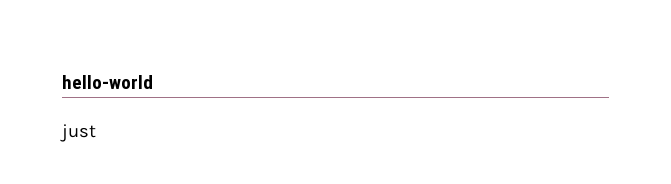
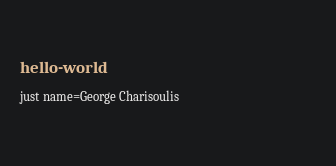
- just
+ just name=George Charisoulis

